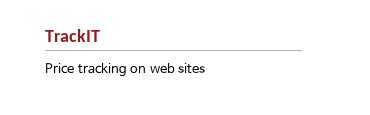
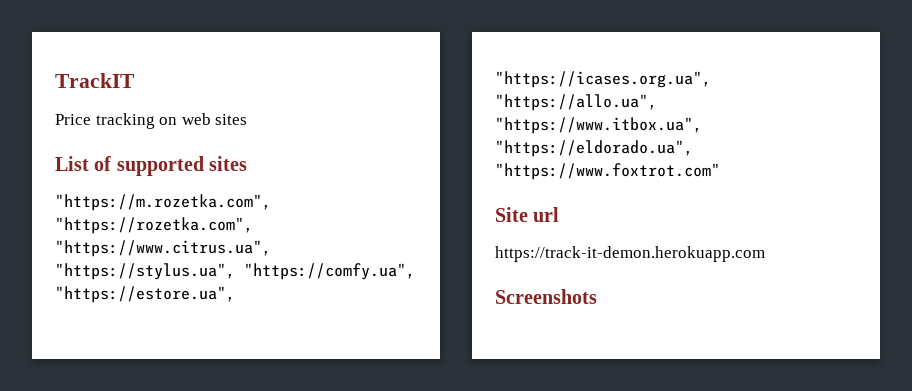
+ List of supported sites
+ "https://m.rozetka.com", "https://rozetka.com", "https://www.citrus.ua", "https://stylus.ua", "https://comfy.ua", "https://estore.ua", "https://icases.org.ua", "https://allo.ua", "https://www.itbox.ua", "https://eldorado.ua", "https://www.foxtrot.com"
+ Site url
+ https://track-it-demon.herokuapp.com
+ Screenshots

